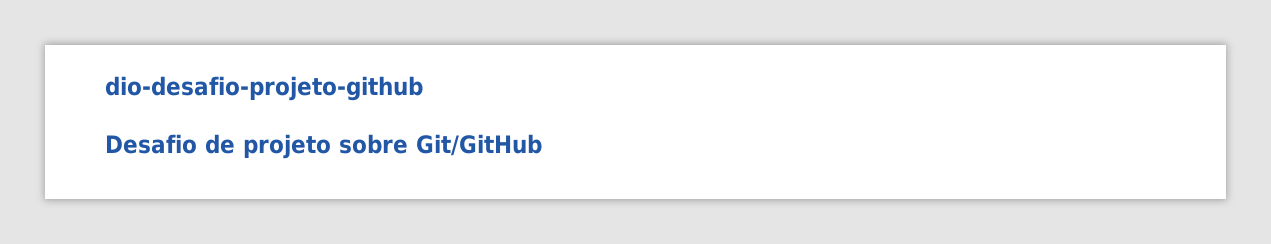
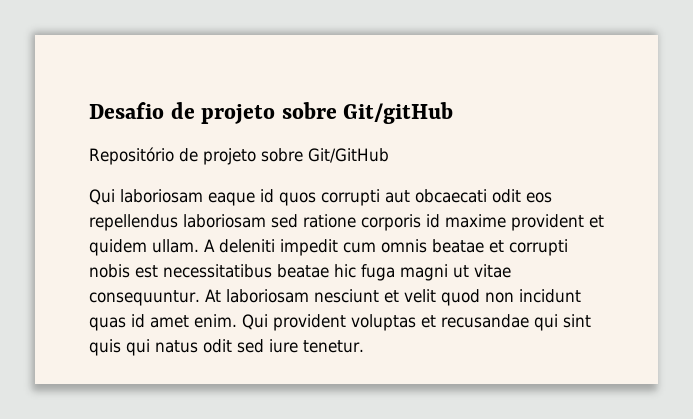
- dio-desafio-projeto-github
- Desafio de projeto sobre Git/GitHub
+ Desafio de projeto sobre Git/gitHub
+ Repositório de projeto sobre Git/GitHub
+ Qui laboriosam eaque id quos corrupti aut obcaecati odit eos repellendus laboriosam sed ratione corporis id maxime provident et quidem ullam. A deleniti impedit cum omnis beatae et corrupti nobis est necessitatibus beatae hic fuga magni ut vitae consequuntur. At laboriosam nesciunt et velit quod non incidunt quas id amet enim. Qui provident voluptas et recusandae qui sint quis qui natus odit sed iure tenetur.

